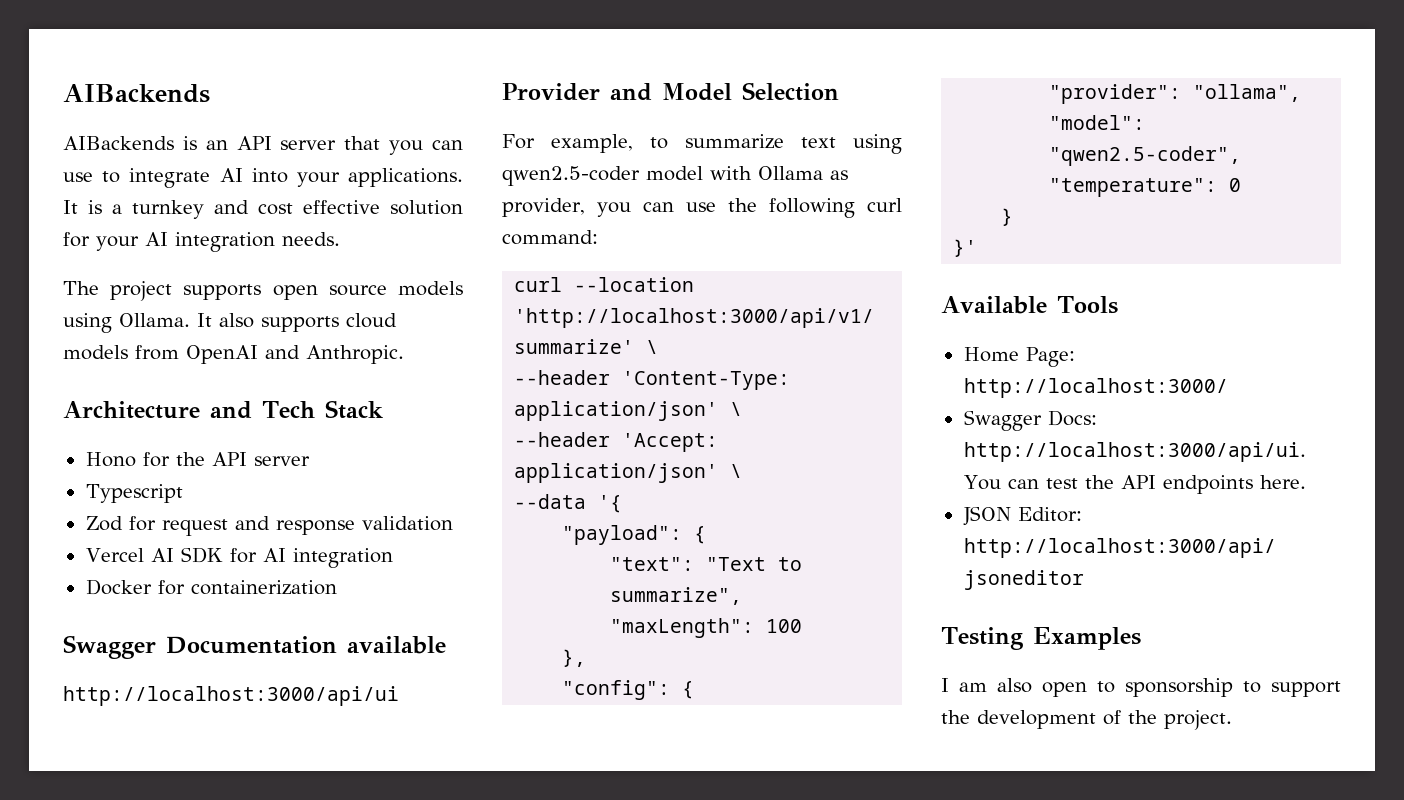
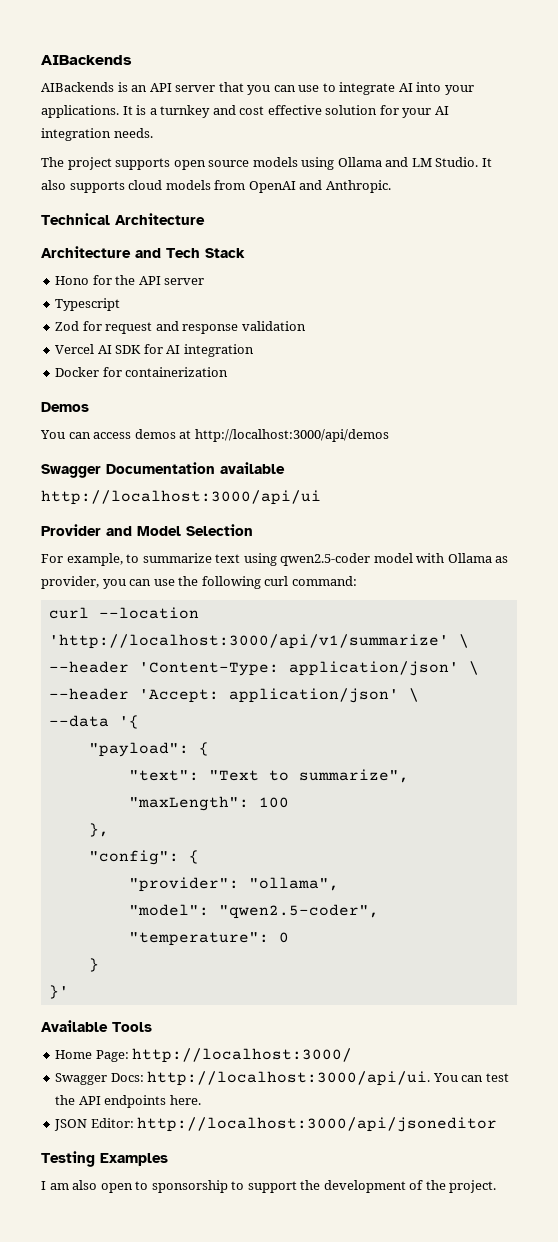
- The project supports open source models using Ollama.
+ The project supports open source models using Ollama and LM Studio.
+ Technical Architecture
+ Demos
+ You can access demos at http://localhost:3000/api/demos

